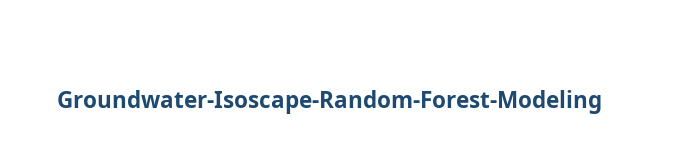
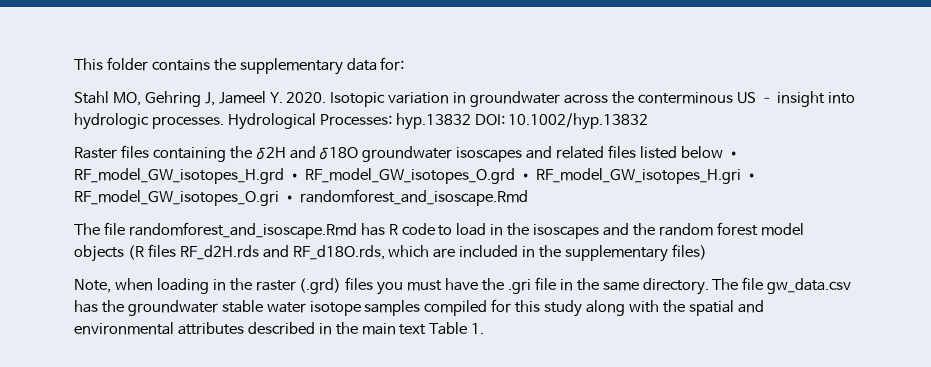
- Groundwater-Isoscape-Random-Forest-Modeling
+ This folder contains the supplementary data for:
+ Stahl MO, Gehring J, Jameel Y. 2020. Isotopic variation in groundwater across the conterminous US – insight into hydrologic processes. Hydrological Processes: hyp.13832 DOI: 10.1002/hyp.13832
+ Raster files containing the δ2H and δ18O groundwater isoscapes and related files listed below • RF_model_GW_isotopes_H.grd • RF_model_GW_isotopes_O.grd • RF_model_GW_isotopes_H.gri • RF_model_GW_isotopes_O.gri • randomforest_and_isoscape.Rmd
+ The file randomforest_and_isoscape.Rmd has R code to load in the isoscapes and the random forest model objects (R files RF_d2H.rds and RF_d18O.rds, which are included in the supplementary files)
+ Note, when loading in the raster (.grd) files you must have the .gri file in the same directory. The file gw_data.csv has the groundwater stable water isotope samples compiled for this study along with the spatial and environmental attributes described in the main text Table 1.

